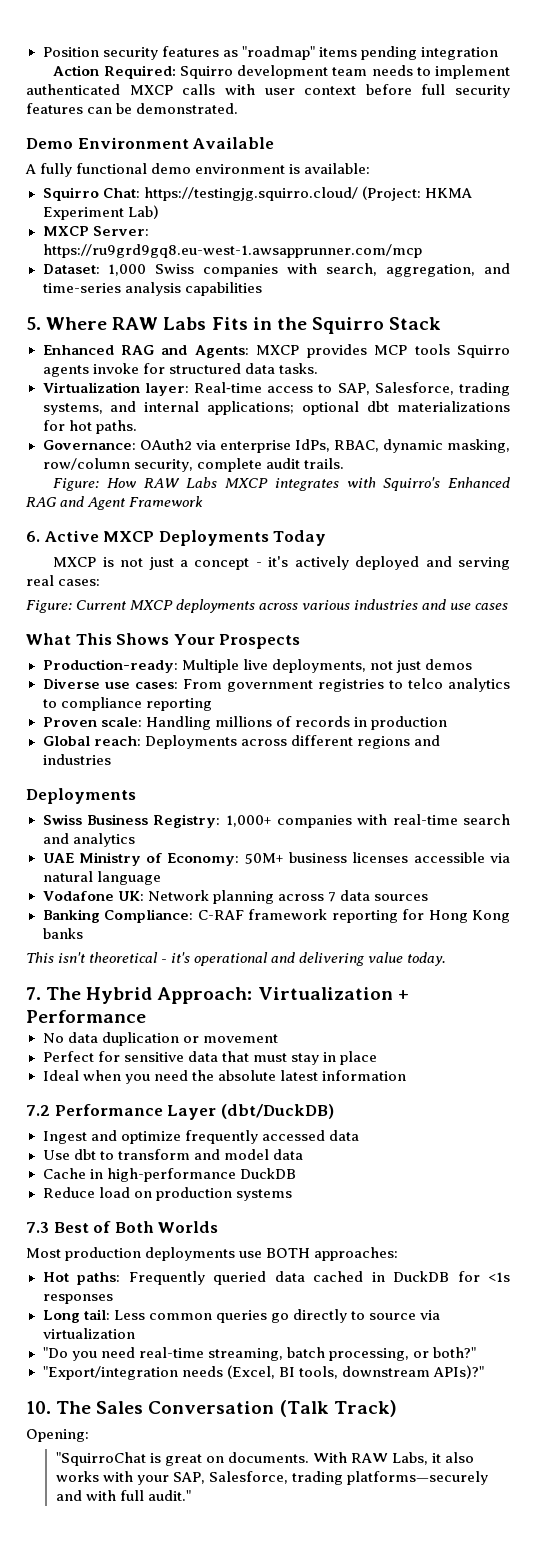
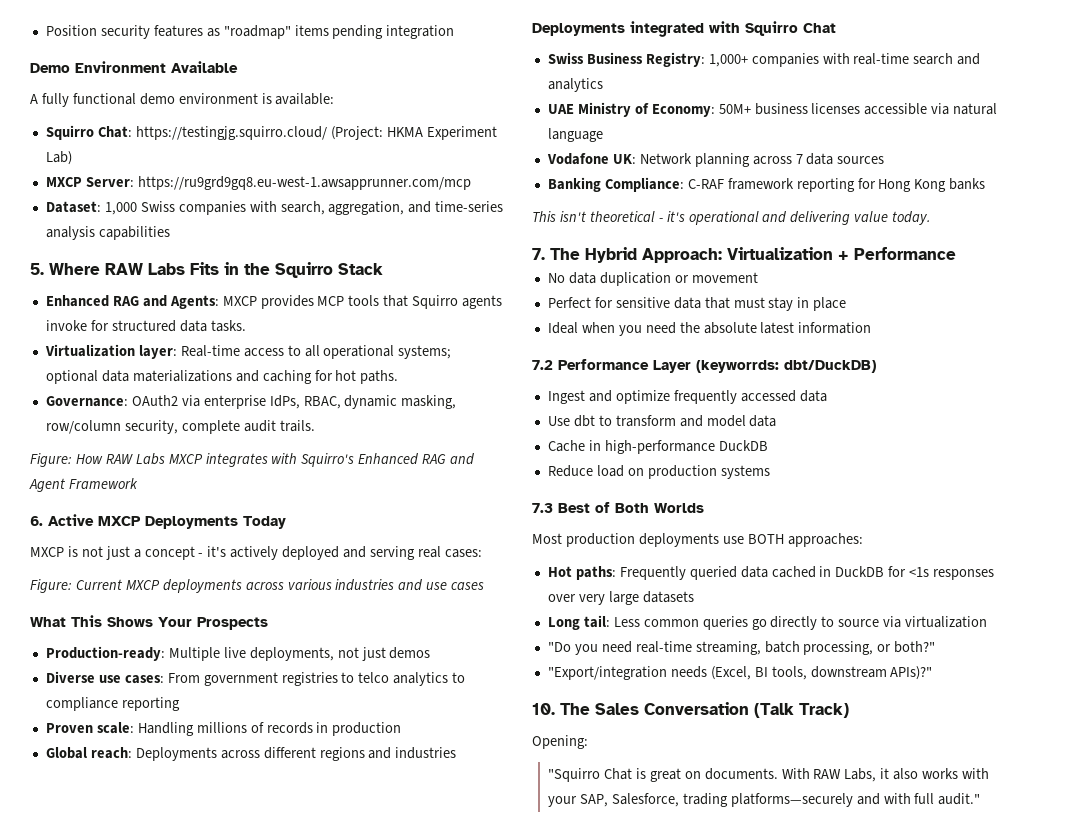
- Action Required: Squirro development team needs to implement authenticated MXCP calls with user context before full security features can be demonstrated.
- Enhanced RAG and Agents: MXCP provides MCP tools Squirro agents invoke for structured data tasks.
+ Enhanced RAG and Agents: MXCP provides MCP tools that Squirro agents invoke for structured data tasks.
- Virtualization layer: Real‑time access to SAP, Salesforce, trading systems, and internal applications; optional dbt materializations for hot paths.
+ Virtualization layer: Real‑time access to all operational systems; optional data materializations and caching for hot paths.
  Global reach: Deployments across different regions and industries
- Deployments
+ Deployments integrated with Squirro Chat
- 7.2 Performance Layer (dbt/DuckDB)
+ 7.2 Performance Layer (keyworrds: dbt/DuckDB)
- Hot paths: Frequently queried data cached in DuckDB for <1s responses
+ Hot paths: Frequently queried data cached in DuckDB for <1s responses over very large datasets
- "SquirroChat is great on documents.
+ "Squirro Chat is great on documents.

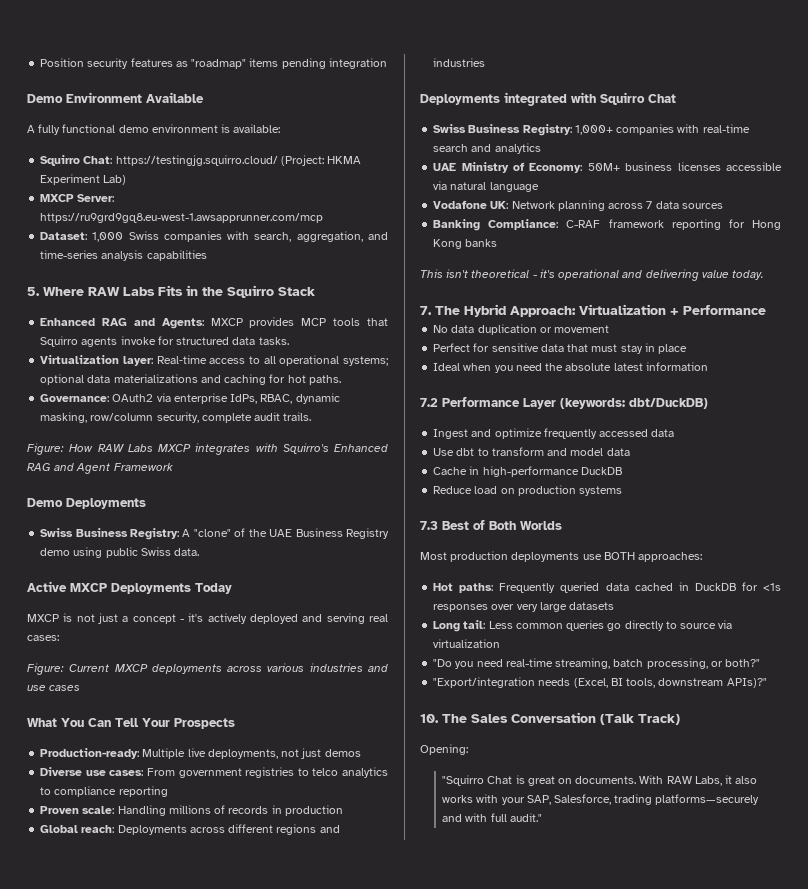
- 6. Active MXCP Deployments Today
+ Demo Deployments
+ Swiss Business Registry: A "clone" of the UAE Business Registry demo using public Swiss data.
+ Active MXCP Deployments Today
- What This Shows Your Prospects
+ What You Can Tell Your Prospects
- 7.2 Performance Layer (keyworrds: dbt/DuckDB)
+ 7.2 Performance Layer (keywords: dbt/DuckDB)

